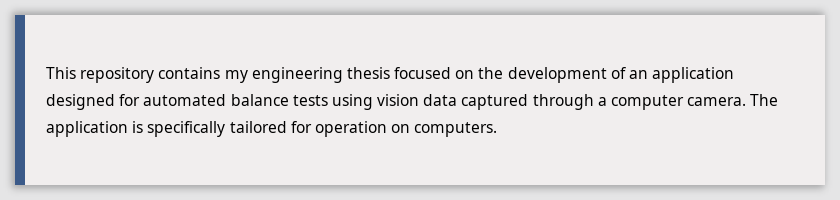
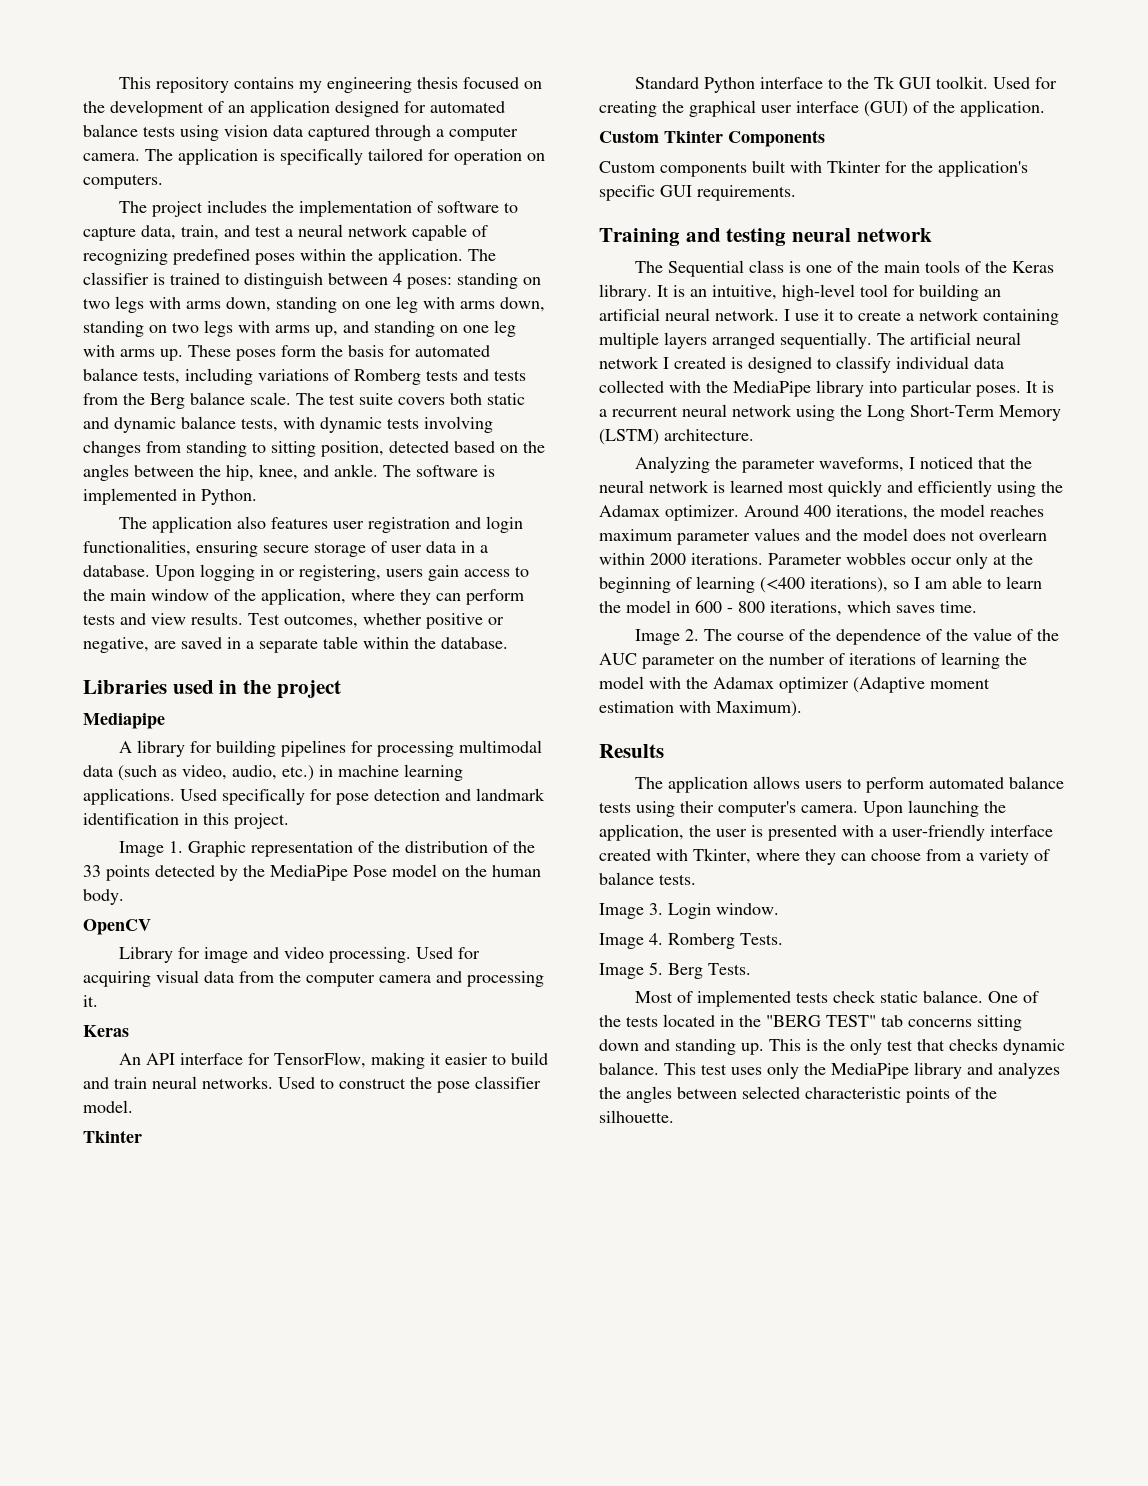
+ The project includes the implementation of software to capture data, train, and test a neural network capable of recognizing predefined poses within the application. The classifier is trained to distinguish between 4 poses: standing on two legs with arms down, standing on one leg with arms down, standing on two legs with arms up, and standing on one leg with arms up. These poses form the basis for automated balance tests, including variations of Romberg tests and tests from the Berg balance scale. The test suite covers both static and dynamic balance tests, with dynamic tests involving changes from standing to sitting position, detected based on the angles between the hip, knee, and ankle. The software is implemented in Python.
+ The application also features user registration and login functionalities, ensuring secure storage of user data in a database. Upon logging in or registering, users gain access to the main window of the application, where they can perform tests and view results. Test outcomes, whether positive or negative, are saved in a separate table within the database.
+ Libraries used in the project
+ Mediapipe
+ A library for building pipelines for processing multimodal data (such as video, audio, etc.) in machine learning applications. Used specifically for pose detection and landmark identification in this project.
+ Image 1. Graphic representation of the distribution of the 33 points detected by the MediaPipe Pose model on the human body.
+ OpenCV
+ Library for image and video processing. Used for acquiring visual data from the computer camera and processing it.
+ Keras
+ An API interface for TensorFlow, making it easier to build and train neural networks. Used to construct the pose classifier model.
+ Tkinter
+ Standard Python interface to the Tk GUI toolkit. Used for creating the graphical user interface (GUI) of the application.
+ Custom Tkinter Components
+ Custom components built with Tkinter for the application's specific GUI requirements.
+ Training and testing neural network
+ The Sequential class is one of the main tools of the Keras library. It is an intuitive, high-level tool for building an artificial neural network. I use it to create a network containing multiple layers arranged sequentially. The artificial neural network I created is designed to classify individual data collected with the MediaPipe library into particular poses. It is a recurrent neural network using the Long Short-Term Memory (LSTM) architecture.
+ Analyzing the parameter waveforms, I noticed that the neural network is learned most quickly and efficiently using the Adamax optimizer. Around 400 iterations, the model reaches maximum parameter values and the model does not overlearn within 2000 iterations. Parameter wobbles occur only at the beginning of learning (<400 iterations), so I am able to learn the model in 600 - 800 iterations, which saves time.
+ Image 2. The course of the dependence of the value of the AUC parameter on the number of iterations of learning the model with the Adamax optimizer (Adaptive moment estimation with Maximum).
+ Results
+ The application allows users to perform automated balance tests using their computer's camera. Upon launching the application, the user is presented with a user-friendly interface created with Tkinter, where they can choose from a variety of balance tests.
+ Image 3. Login window.
+ Image 4. Romberg Tests.
+ Image 5. Berg Tests.
+ Most of implemented tests check static balance. One of the tests located in the "BERG TEST" tab concerns sitting down and standing up. This is the only test that checks dynamic balance. This test uses only the MediaPipe library and analyzes the angles between selected characteristic points of the silhouette.

